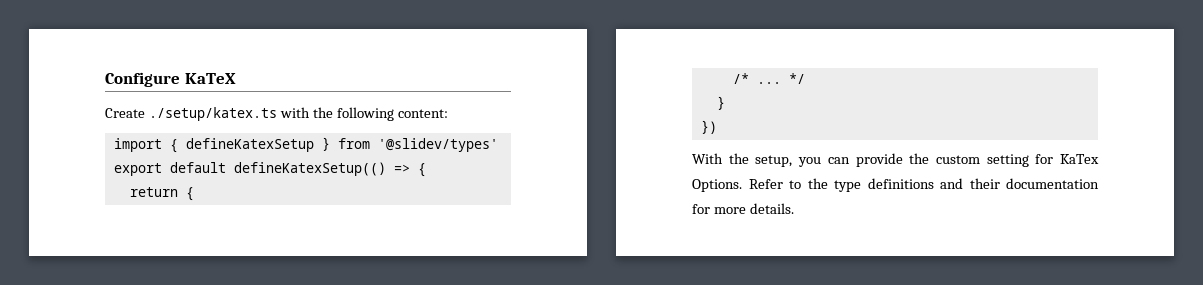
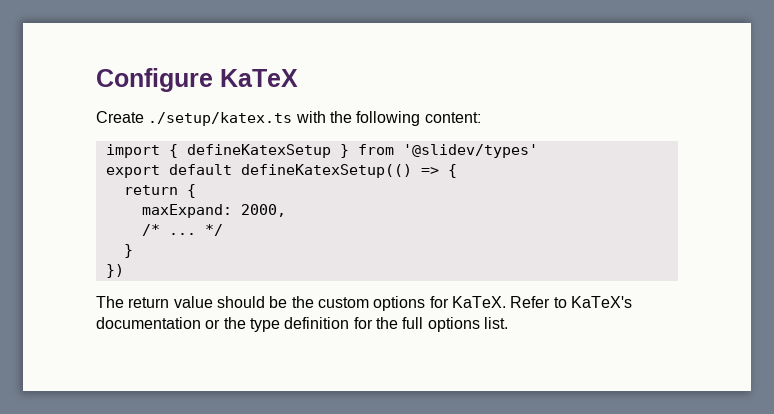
+ maxExpand: 2000,
- With the setup, you can provide the custom setting for KaTex Options. Refer to the type definitions and their documentation for more details.
+ The return value should be the custom options for KaTeX. Refer to KaTeX's documentation or the type definition for the full options list.

